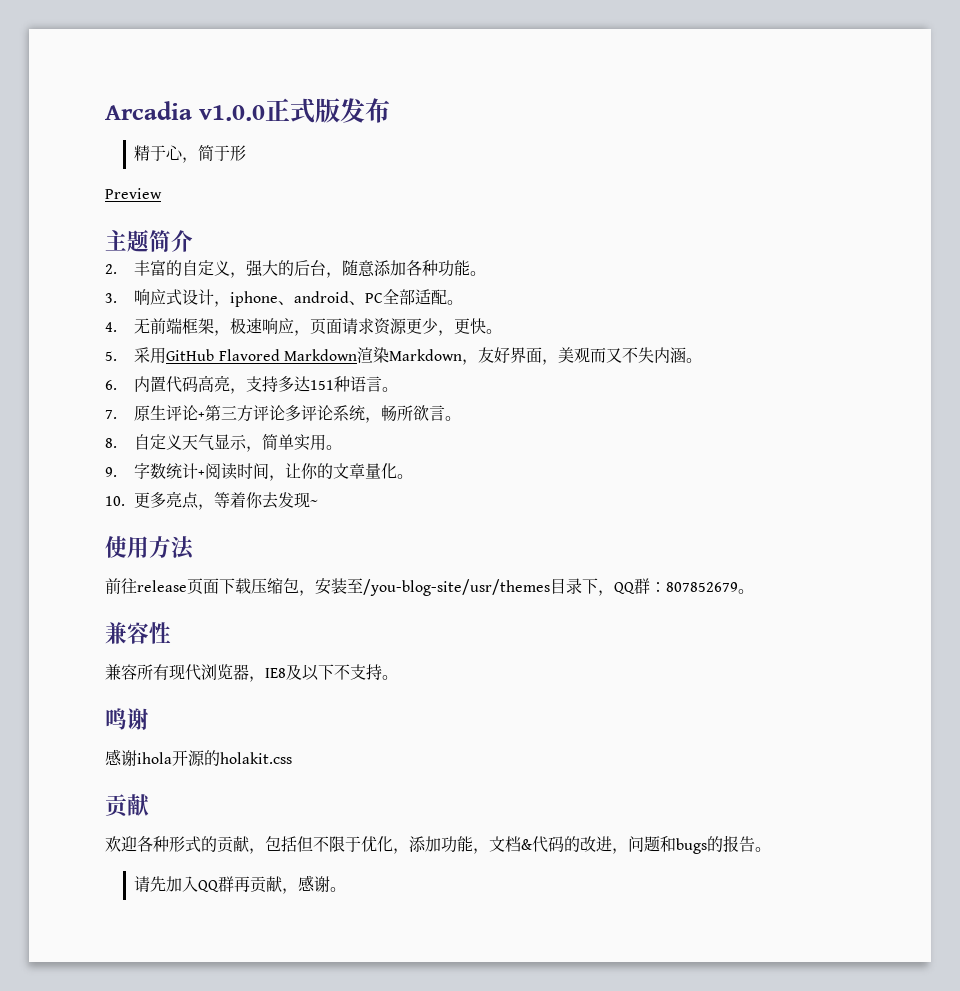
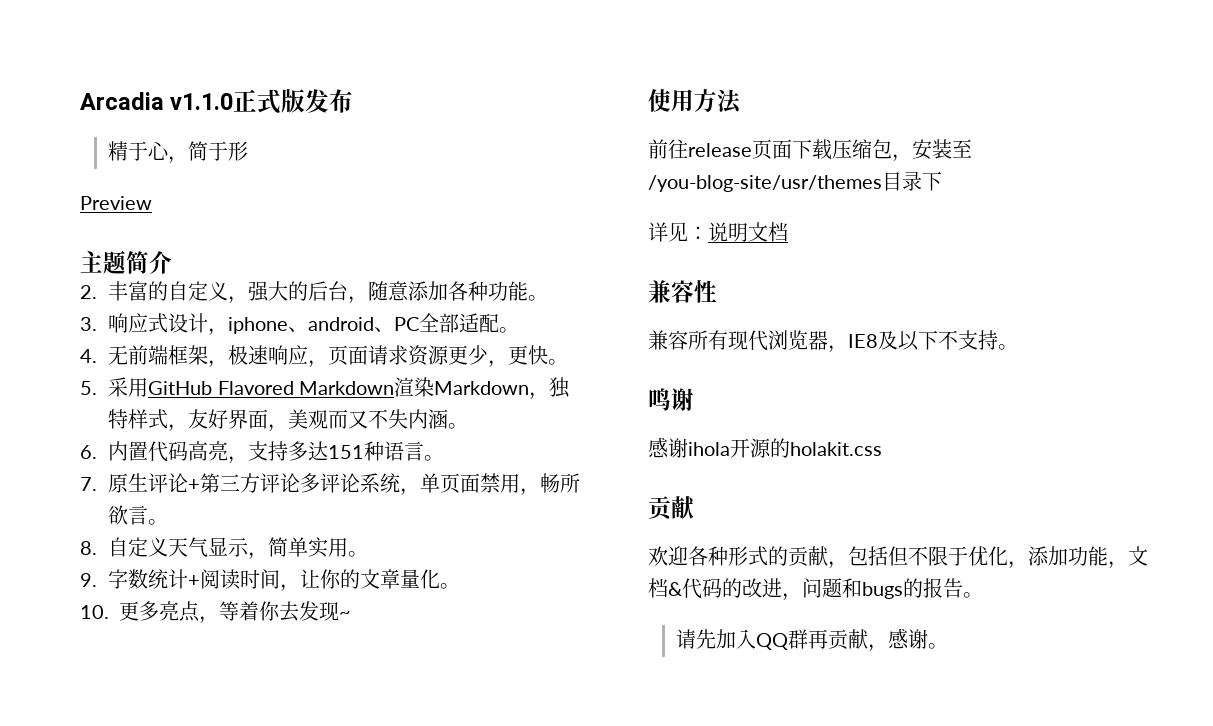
- Arcadia v1.0.0正式版发布
+ Arcadia v1.1.0正式版发布
- 5.采用GitHub Flavored Markdown渲染Markdown，友好界面，美观而又不失内涵。
+ 5.采用GitHub Flavored Markdown渲染Markdown，独特样式，友好界面，美观而又不失内涵。
- 7.原生评论+第三方评论多评论系统，畅所欲言。
+ 7.原生评论+第三方评论多评论系统，单页面禁用，畅所欲言。
- 前往release页面下载压缩包，安装至/you-blog-site/usr/themes目录下，QQ群：807852679。
+ 前往release页面下载压缩包，安装至/you-blog-site/usr/themes目录下
+ 详见：说明文档

